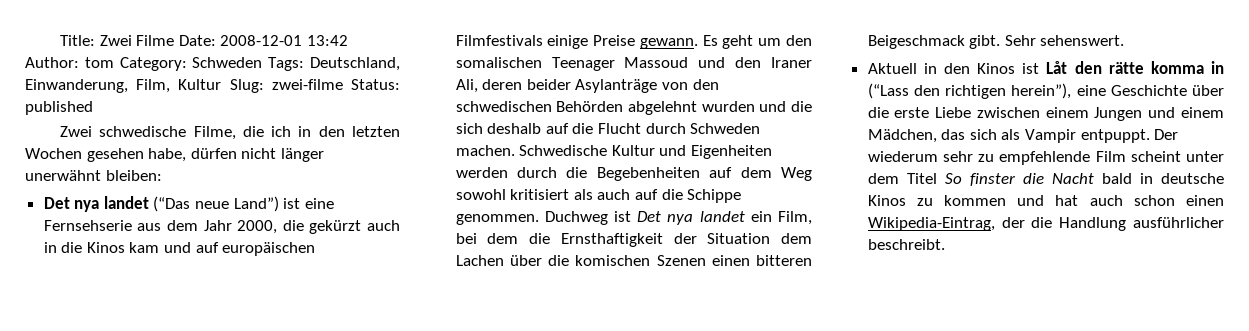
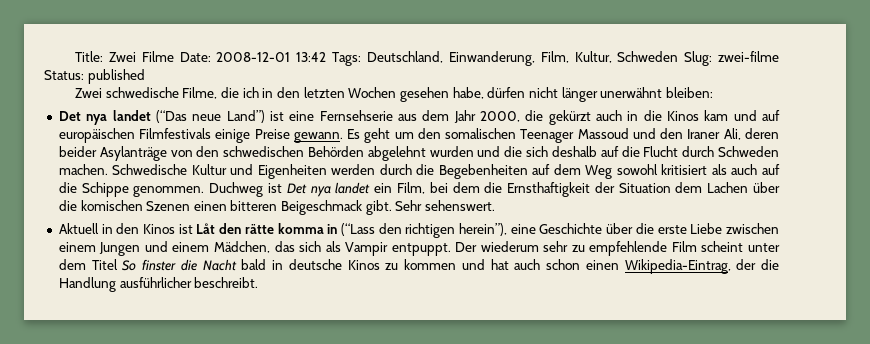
- Title: Zwei Filme Date: 2008-12-01 13:42 Author: tom Category: Schweden Tags: Deutschland, Einwanderung, Film, Kultur Slug: zwei-filme Status: published
+ Title: Zwei Filme Date: 2008-12-01 13:42 Tags: Deutschland, Einwanderung, Film, Kultur, Schweden Slug: zwei-filme Status: published

